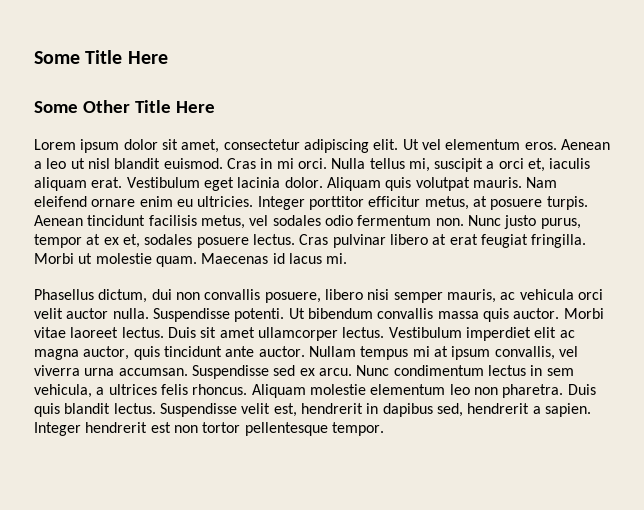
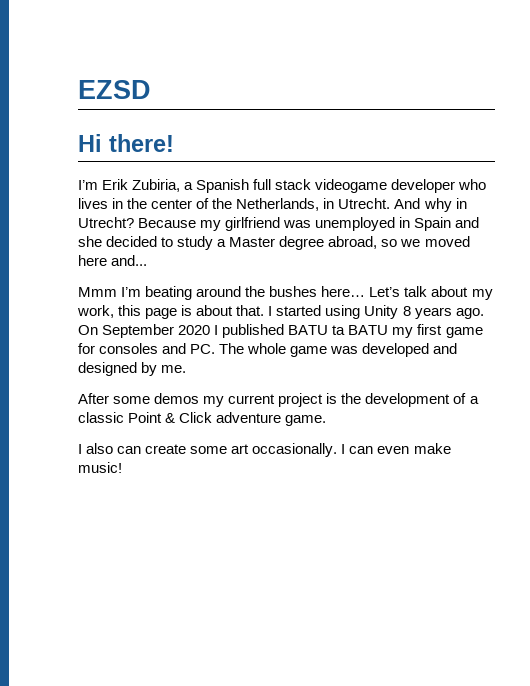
- Some Title Here
- Some Other Title Here
- Lorem ipsum dolor sit amet, consectetur adipiscing elit. Ut vel elementum eros. Aenean a leo ut nisl blandit euismod. Cras in mi orci. Nulla tellus mi, suscipit a orci et, iaculis aliquam erat. Vestibulum eget lacinia dolor. Aliquam quis volutpat mauris. Nam eleifend ornare enim eu ultricies. Integer porttitor efficitur metus, at posuere turpis. Aenean tincidunt facilisis metus, vel sodales odio fermentum non. Nunc justo purus, tempor at ex et, sodales posuere lectus. Cras pulvinar libero at erat feugiat fringilla. Morbi ut molestie quam. Maecenas id lacus mi.
- Phasellus dictum, dui non convallis posuere, libero nisi semper mauris, ac vehicula orci velit auctor nulla. Suspendisse potenti. Ut bibendum convallis massa quis auctor. Morbi vitae laoreet lectus. Duis sit amet ullamcorper lectus. Vestibulum imperdiet elit ac magna auctor, quis tincidunt ante auctor. Nullam tempus mi at ipsum convallis, vel viverra urna accumsan. Suspendisse sed ex arcu. Nunc condimentum lectus in sem vehicula, a ultrices felis rhoncus. Aliquam molestie elementum leo non pharetra. Duis quis blandit lectus. Suspendisse velit est, hendrerit in dapibus sed, hendrerit a sapien. Integer hendrerit est non tortor pellentesque tempor.
+ EZSD
+ Hi there!
+ I’m Erik Zubiria, a Spanish full stack videogame developer who lives in the center of the Netherlands, in Utrecht. And why in Utrecht? Because my girlfriend was unemployed in Spain and she decided to study a Master degree abroad, so we moved here and...
+ Mmm I’m beating around the bushes here… Let’s talk about my work, this page is about that. I started using Unity 8 years ago. On September 2020 I published BATU ta BATU my first game for consoles and PC. The whole game was developed and designed by me.
+ After some demos my current project is the development of a classic Point & Click adventure game.
+ I also can create some art occasionally. I can even make music!

